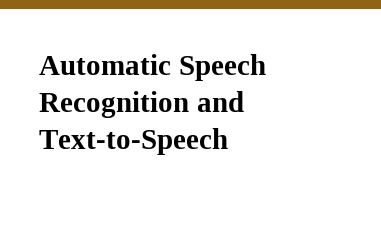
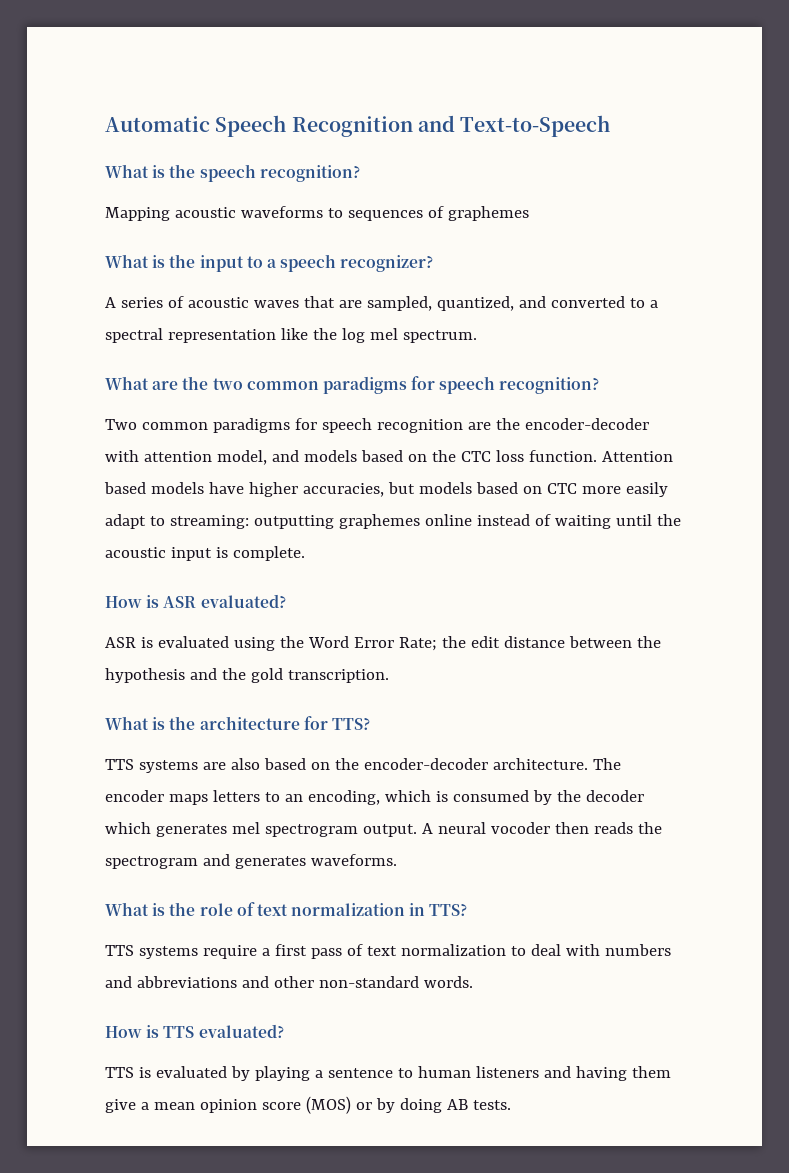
+ What is the speech recognition?
+ Mapping acoustic waveforms to sequences of graphemes
+ What is the input to a speech recognizer?
+ A series of acoustic waves that are sampled, quantized, and converted to a spectral representation like the log mel spectrum.
+ What are the two common paradigms for speech recognition?
+ Two common paradigms for speech recognition are the encoder-decoder with attention model, and models based on the CTC loss function. Attention based models have higher accuracies, but models based on CTC more easily adapt to streaming: outputting graphemes online instead of waiting until the acoustic input is complete.
+ How is ASR evaluated?
+ ASR is evaluated using the Word Error Rate; the edit distance between the hypothesis and the gold transcription.
+ What is the architecture for TTS?
+ TTS systems are also based on the encoder-decoder architecture. The encoder maps letters to an encoding, which is consumed by the decoder which generates mel spectrogram output. A neural vocoder then reads the spectrogram and generates waveforms.
+ What is the role of text normalization in TTS?
+ TTS systems require a first pass of text normalization to deal with numbers and abbreviations and other non-standard words.
+ How is TTS evaluated?
+ TTS is evaluated by playing a sentence to human listeners and having them give a mean opinion score (MOS) or by doing AB tests.

